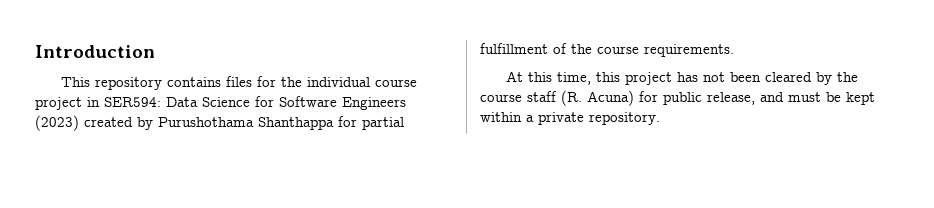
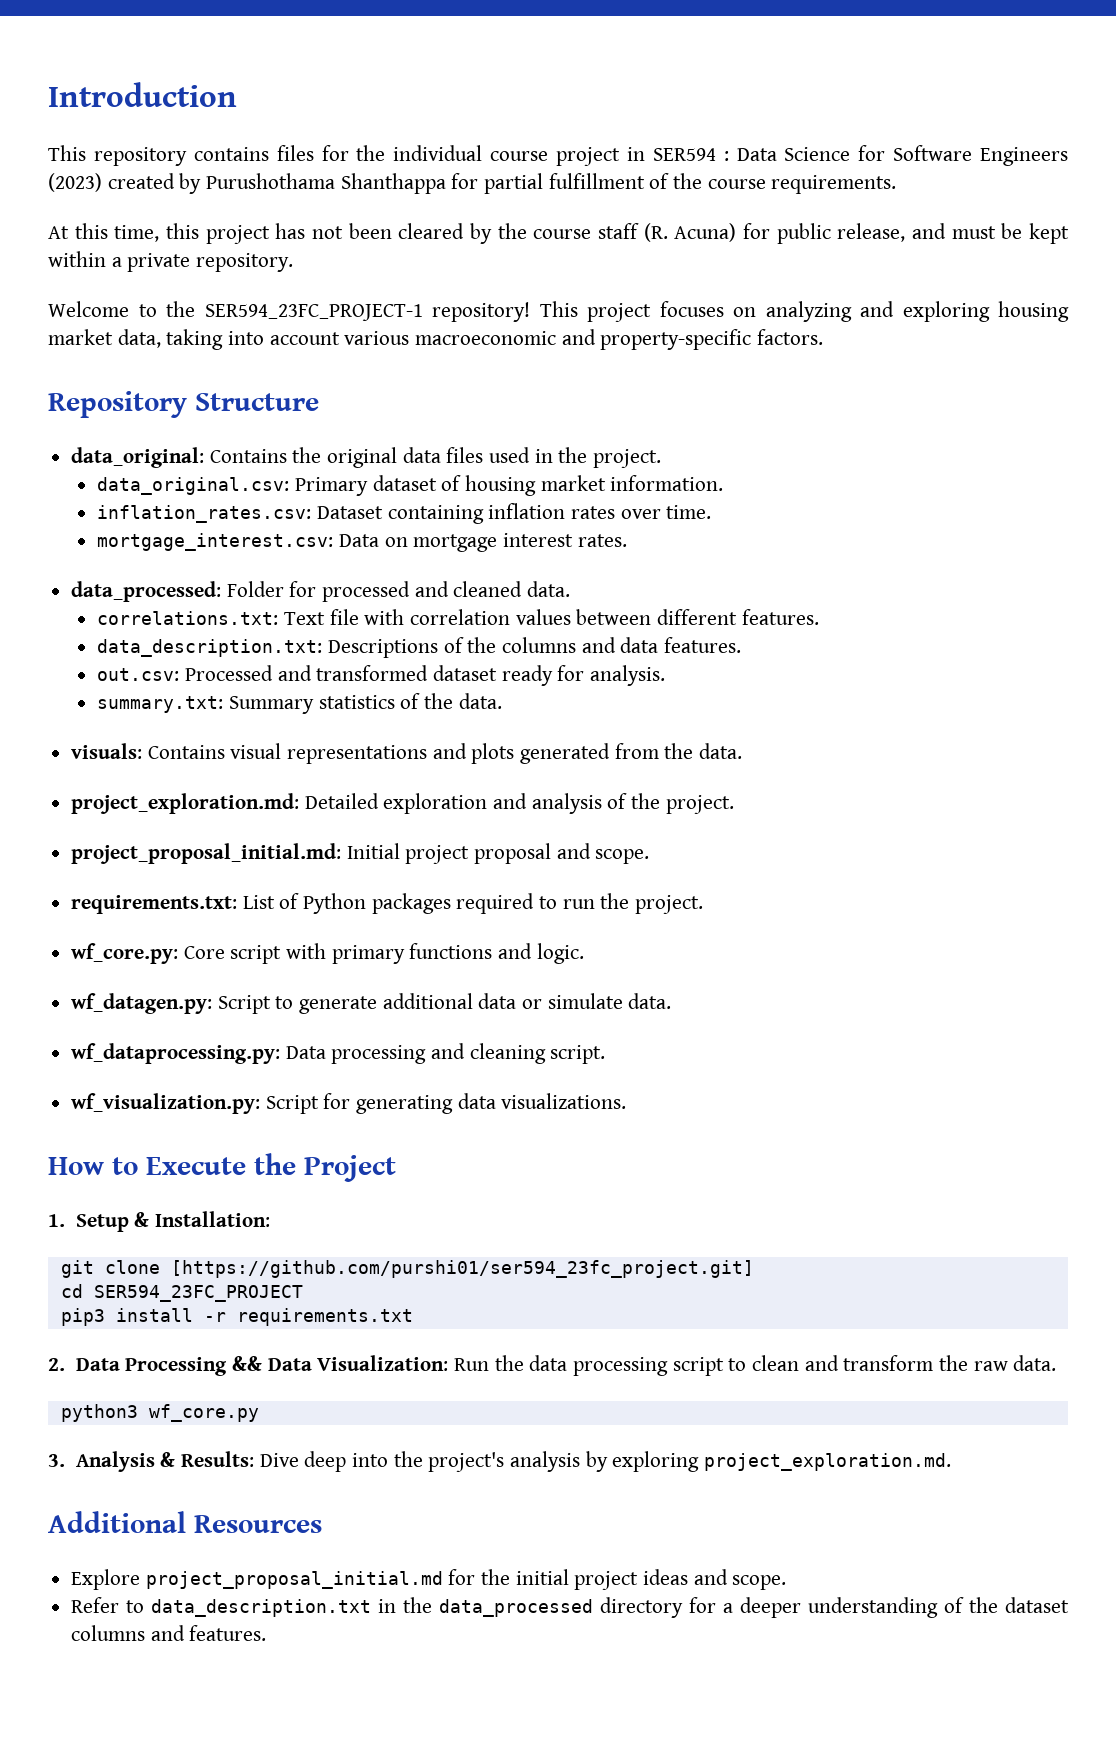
- This repository contains files for the individual course project in SER594: Data Science for Software Engineers (2023) created by Purushothama Shanthappa for partial fulfillment of the course requirements.
+ This repository contains files for the individual course project in SER594 : Data Science for Software Engineers (2023) created by Purushothama Shanthappa for partial fulfillment of the course requirements.
+ Welcome to the SER594_23FC_PROJECT-1 repository! This project focuses on analyzing and exploring housing market data, taking into account various macroeconomic and property-specific factors.
+ Repository Structure
+ data_original: Contains the original data files used in the project.
+ data_original.csv: Primary dataset of housing market information.
+ inflation_rates.csv: Dataset containing inflation rates over time.
+ mortgage_interest.csv: Data on mortgage interest rates.
+ data_processed: Folder for processed and cleaned data.
+ correlations.txt: Text file with correlation values between different features.
+ data_description.txt: Descriptions of the columns and data features.
+ out.csv: Processed and transformed dataset ready for analysis.
+ summary.txt: Summary statistics of the data.
+ visuals: Contains visual representations and plots generated from the data.
+ project_exploration.md: Detailed exploration and analysis of the project.
+ project_proposal_initial.md: Initial project proposal and scope.
+ requirements.txt: List of Python packages required to run the project.
+ wf_core.py: Core script with primary functions and logic.
+ wf_datagen.py: Script to generate additional data or simulate data.
+ wf_dataprocessing.py: Data processing and cleaning script.
+ wf_visualization.py: Script for generating data visualizations.
+ How to Execute the Project
+ 1. Setup & Installation:
+ git clone [https://github.com/purshi01/ser594_23fc_project.git]
+ cd SER594_23FC_PROJECT
+ pip3 install -r requirements.txt
+ 2. Data Processing && Data Visualization: Run the data processing script to clean and transform the raw data.
+ python3 wf_core.py
+ 3. Analysis & Results: Dive deep into the project's analysis by exploring project_exploration.md.
+ Additional Resources
+ Explore project_proposal_initial.md for the initial project ideas and scope.
+ Refer to data_description.txt in the data_processed directory for a deeper understanding of the dataset columns and features.

